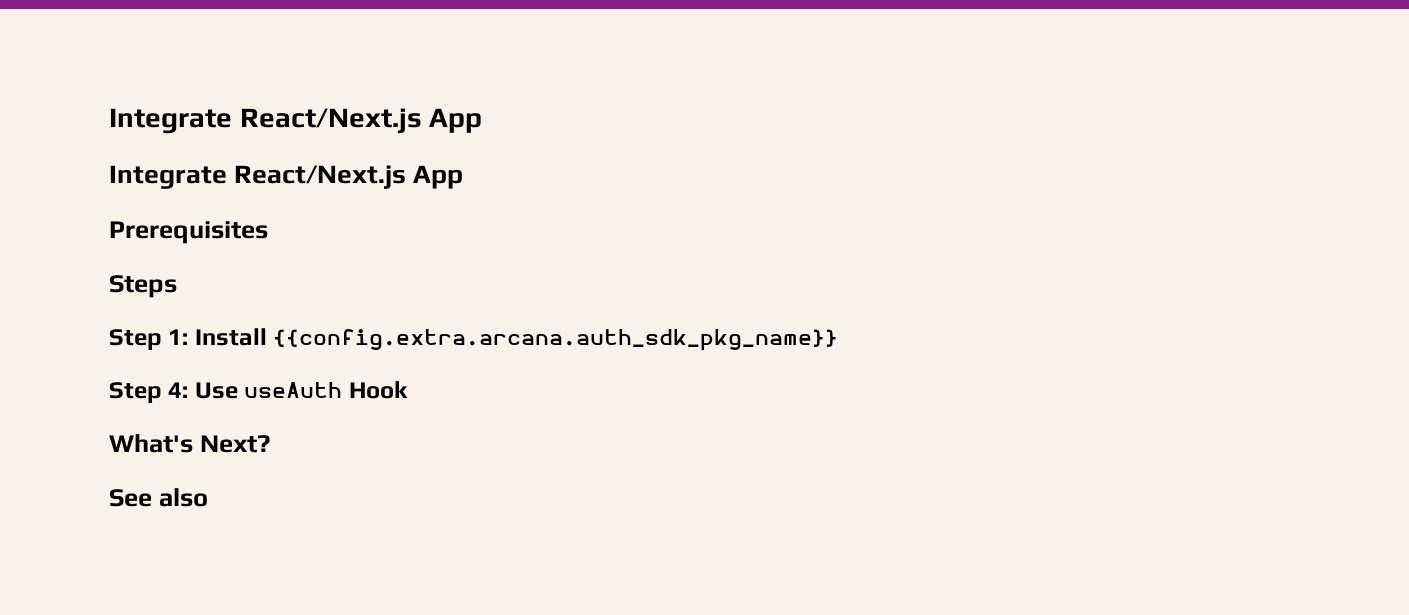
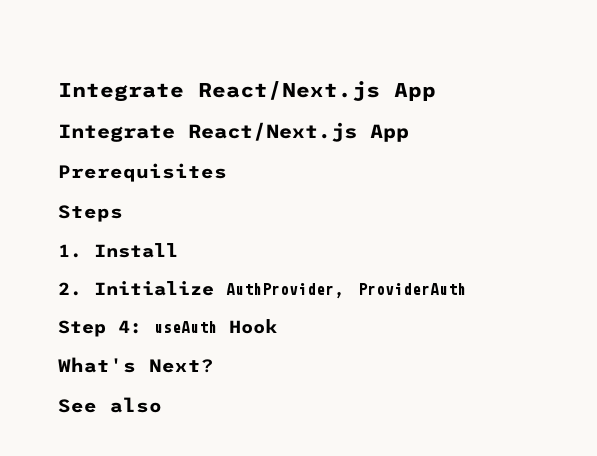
- Step 1: Install {{config.extra.arcana.auth_sdk_pkg_name}}
+ 1. Install
+ 2. Initialize AuthProvider, ProviderAuth
- Step 4: Use useAuth Hook
+ Step 4: useAuth Hook

